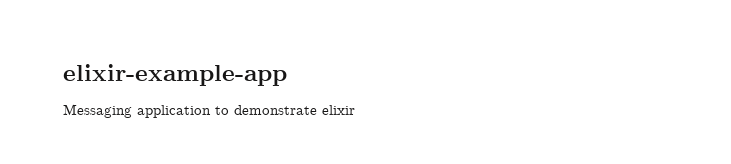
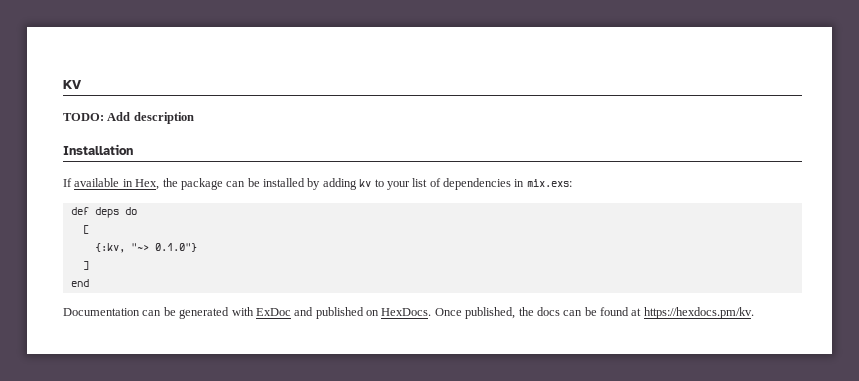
- elixir-example-app
- Messaging application to demonstrate elixir
+ KV
+ TODO: Add description
+ Installation
+ If available in Hex, the package can be installed by adding kv to your list of dependencies in mix.exs:
+ def deps do
+ [
+ {:kv, "~> 0.1.0"}
+ ]
+ end
+ Documentation can be generated with ExDoc and published on HexDocs. Once published, the docs can be found at https://hexdocs.pm/kv.

